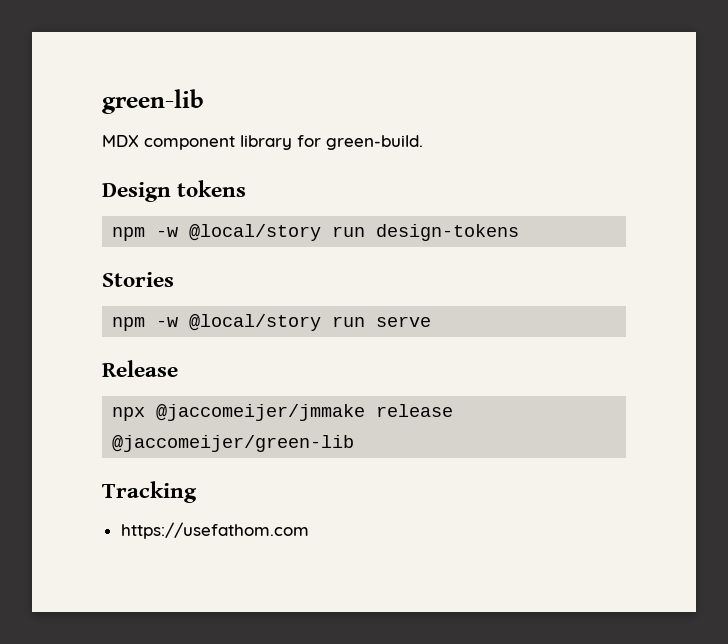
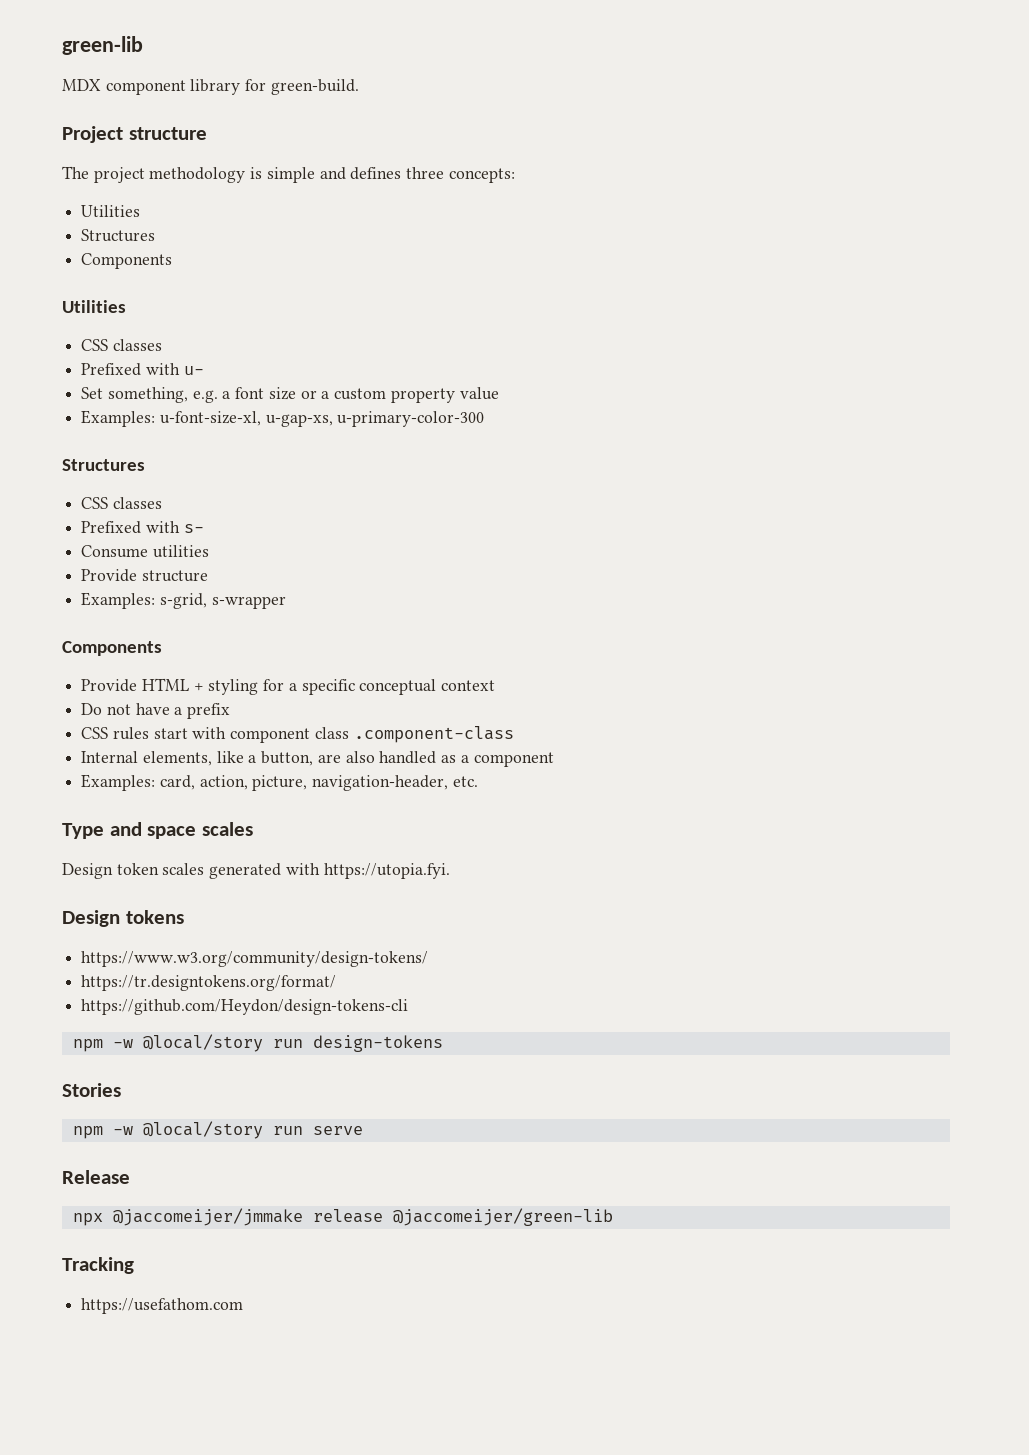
+ Project structure
+ The project methodology is simple and defines three concepts:
+ Utilities
+ Structures
+ Components
+ Utilities
+ CSS classes
+ Prefixed with u-
+ Set something, e.g. a font size or a custom property value
+ Examples: u-font-size-xl, u-gap-xs, u-primary-color-300
+ Structures
+ CSS classes
+ Prefixed with s-
+ Consume utilities
+ Provide structure
+ Examples: s-grid, s-wrapper
+ Components
+ Provide HTML + styling for a specific conceptual context
+ Do not have a prefix
+ CSS rules start with component class .component-class
+ Internal elements, like a button, are also handled as a component
+ Examples: card, action, picture, navigation-header, etc.
+ Type and space scales
+ Design token scales generated with https://utopia.fyi.
+ https://www.w3.org/community/design-tokens/
+ https://tr.designtokens.org/format/
+ https://github.com/Heydon/design-tokens-cli

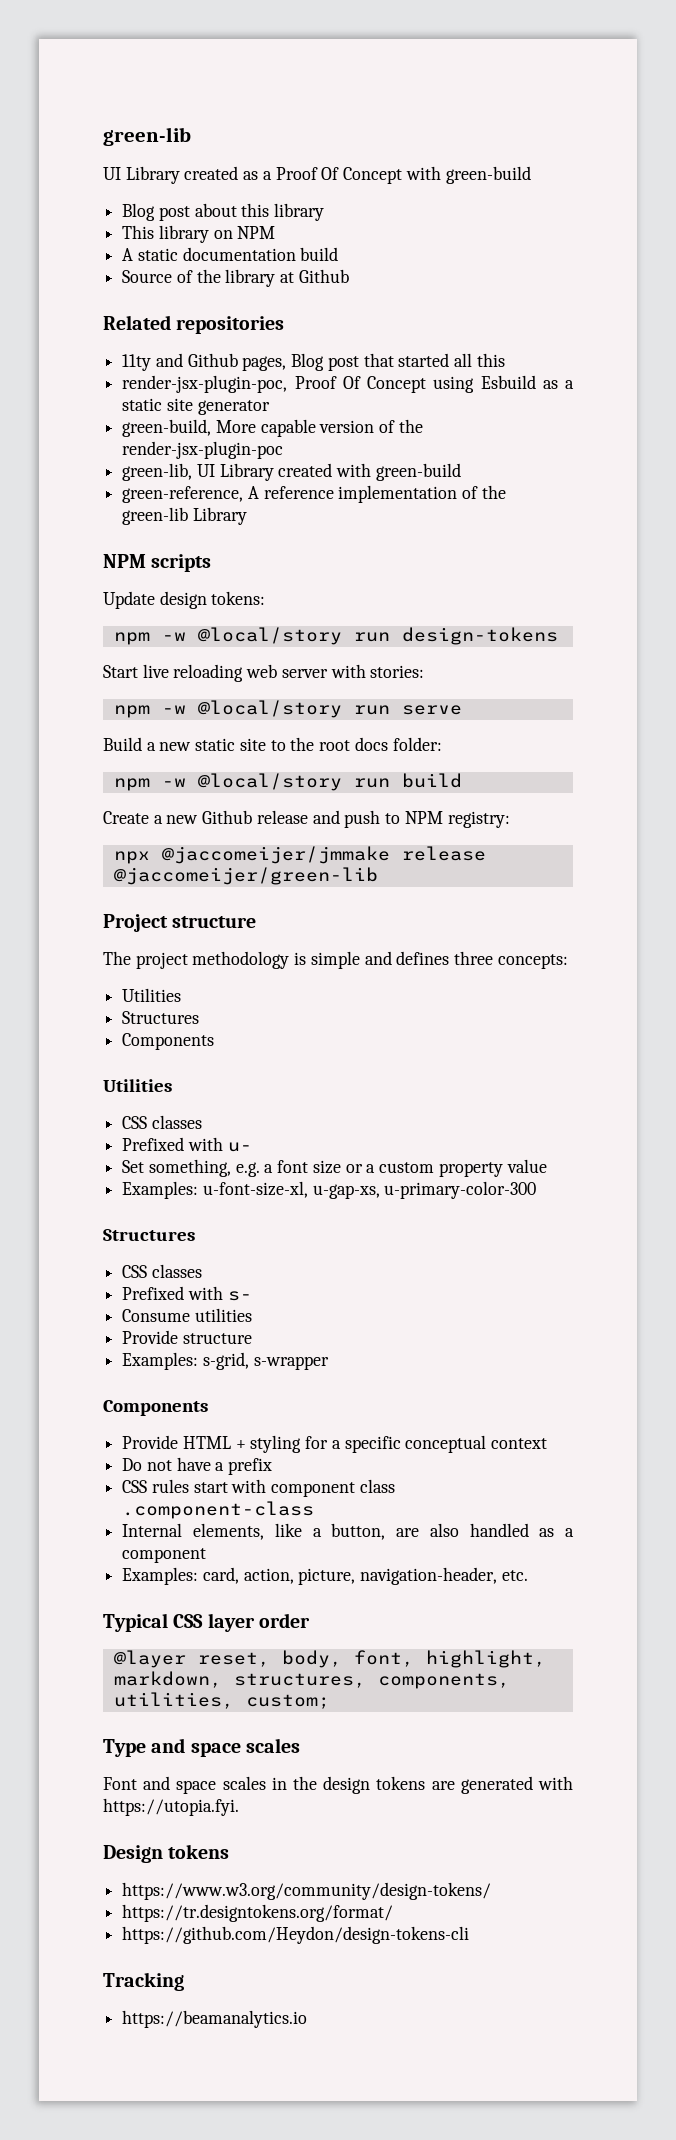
- MDX component library for green-build.
+ UI Library created as a Proof Of Concept with green-build
+ Blog post about this library
+ This library on NPM
+ A static documentation build
+ Source of the library at Github
+ Related repositories
+ 11ty and Github pages, Blog post that started all this
+ render-jsx-plugin-poc, Proof Of Concept using Esbuild as a static site generator
+ green-build, More capable version of the render-jsx-plugin-poc
+ green-lib, UI Library created with green-build
+ green-reference, A reference implementation of the green-lib Library
+ NPM scripts
+ Update design tokens:
+ npm -w @local/story run design-tokens
+ Start live reloading web server with stories:
+ npm -w @local/story run serve
+ Build a new static site to the root docs folder:
+ npm -w @local/story run build
+ Create a new Github release and push to NPM registry:
+ npx @jaccomeijer/jmmake release @jaccomeijer/green-lib
+ Typical CSS layer order
+ @layer reset, body, font, highlight, markdown, structures, components, utilities, custom;
  Type and space scales
- Design token scales generated with https://utopia.fyi.
+ Font and space scales in the design tokens are generated with https://utopia.fyi.
- npm -w @local/story run design-tokens
- Stories
- npm -w @local/story run serve
- Release
- npx @jaccomeijer/jmmake release @jaccomeijer/green-lib
- https://usefathom.com
+ https://beamanalytics.io

